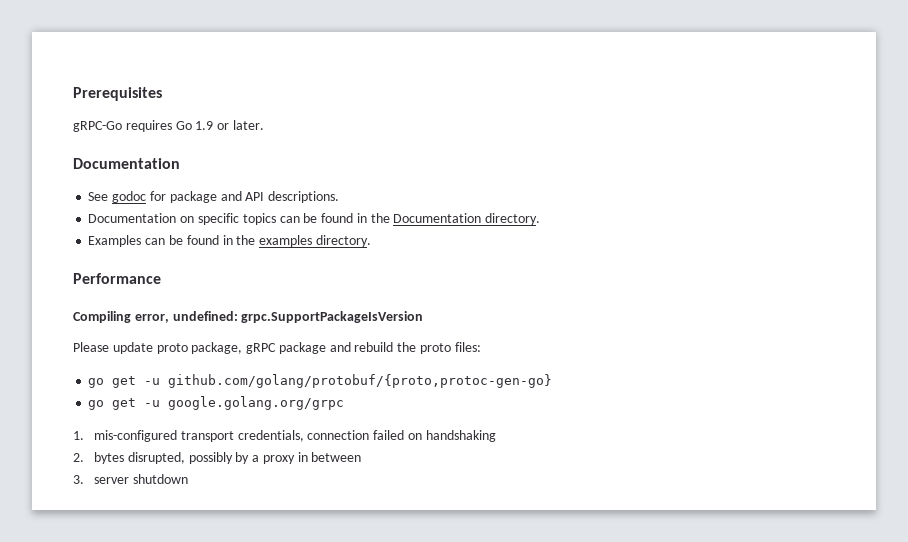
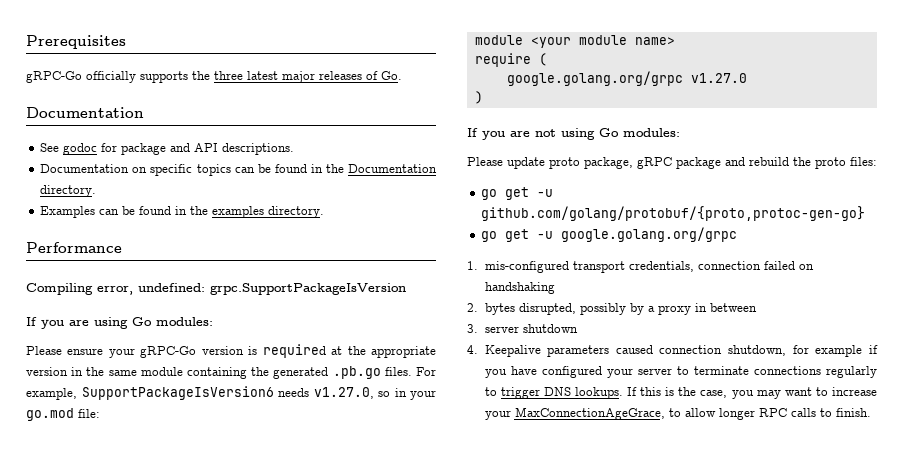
- gRPC-Go requires Go 1.9 or later.
+ gRPC-Go officially supports the three latest major releases of Go.
+ If you are using Go modules:
+ Please ensure your gRPC-Go version is required at the appropriate version in the same module containing the generated .pb.go files. For example, SupportPackageIsVersion6 needs v1.27.0, so in your go.mod file:
+ module <your module name>
+ require (
+ google.golang.org/grpc v1.27.0
+ )
+ If you are not using Go modules:
+ 4. Keepalive parameters caused connection shutdown, for example if you have configured your server to terminate connections regularly to trigger DNS lookups. If this is the case, you may want to increase your MaxConnectionAgeGrace, to allow longer RPC calls to finish.

